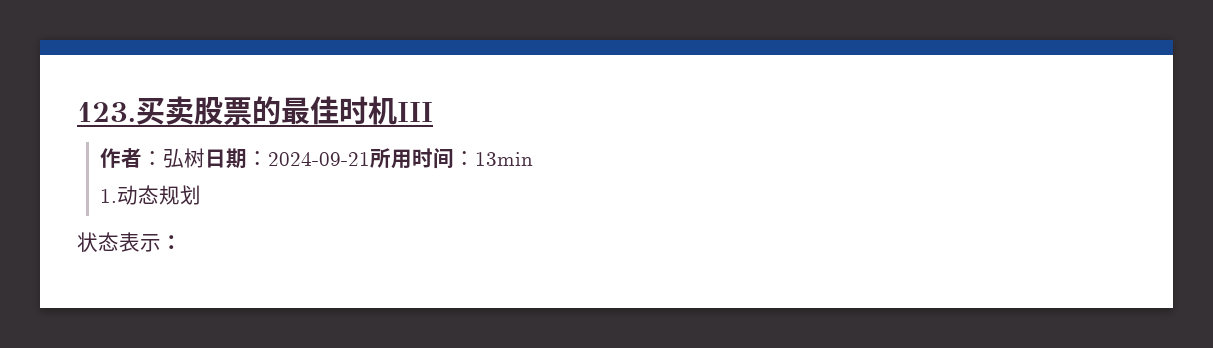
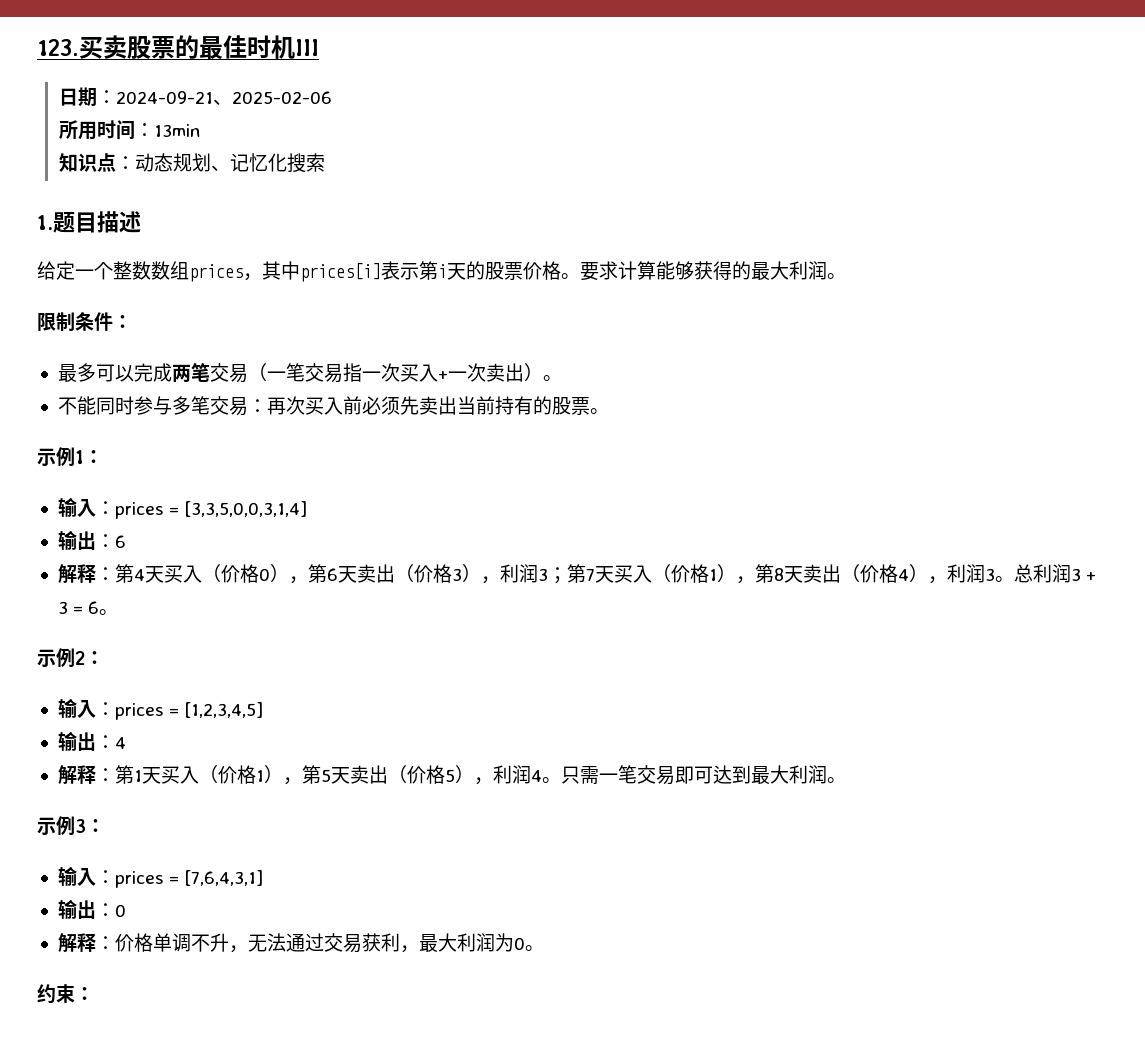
- 作者：弘树日期：2024-09-21所用时间：13min
+ 日期：2024-09-21、2025-02-06
+ 所用时间：13min
- 1.动态规划
- 状态表示：
+ 知识点：动态规划、记忆化搜索
+ 1.题目描述
+ 给定一个整数数组prices，其中prices[i]表示第i天的股票价格。要求计算能够获得的最大利润。
+ 限制条件：
+ 最多可以完成两笔交易（一笔交易指一次买入+一次卖出）。
+ 不能同时参与多笔交易：再次买入前必须先卖出当前持有的股票。
+ 示例1：
+ 输入：prices = [3,3,5,0,0,3,1,4]
+ 输出：6
+ 解释：第4天买入（价格0），第6天卖出（价格3），利润3；第7天买入（价格1），第8天卖出（价格4），利润3。总利润3 + 3 = 6。
+ 示例2：
+ 输入：prices = [1,2,3,4,5]
+ 输出：4
+ 解释：第1天买入（价格1），第5天卖出（价格5），利润4。只需一笔交易即可达到最大利润。
+ 示例3：
+ 输入：prices = [7,6,4,3,1]
+ 输出：0
+ 解释：价格单调不升，无法通过交易获利，最大利润为0。
+ 约束：

